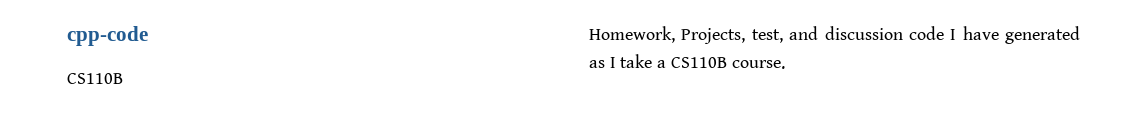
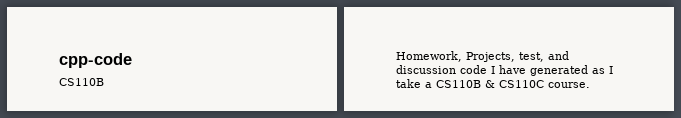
- Homework, Projects, test, and discussion code I have generated as I take a CS110B course.
+ Homework, Projects, test, and discussion code I have generated as I take a CS110B & CS110C course.

